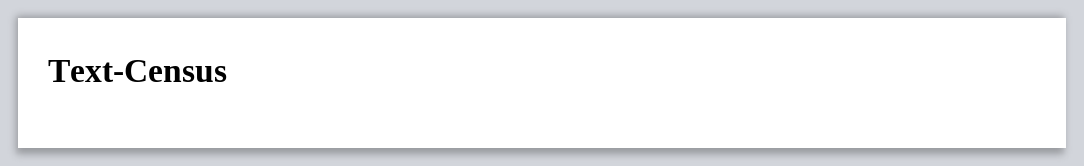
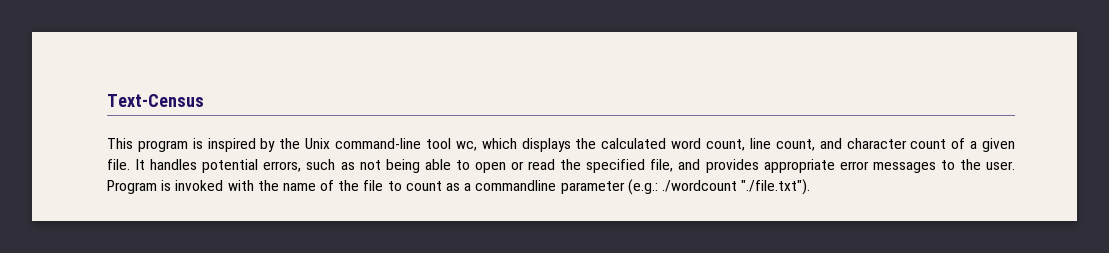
+ This program is inspired by the Unix command-line tool wc, which displays the calculated word count, line count, and character count of a given file. It handles potential errors, such as not being able to open or read the specified file, and provides appropriate error messages to the user. Program is invoked with the name of the file to count as a commandline parameter (e.g.: ./wordcount "./file.txt").

